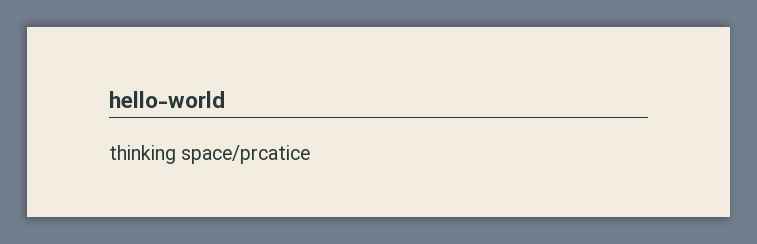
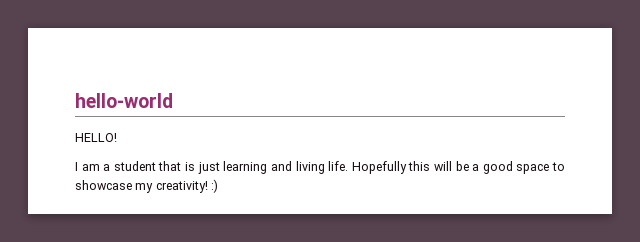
- thinking space/prcatice
+ HELLO!
+ I am a student that is just learning and living life. Hopefully this will be a good space to showcase my creativity! :)

